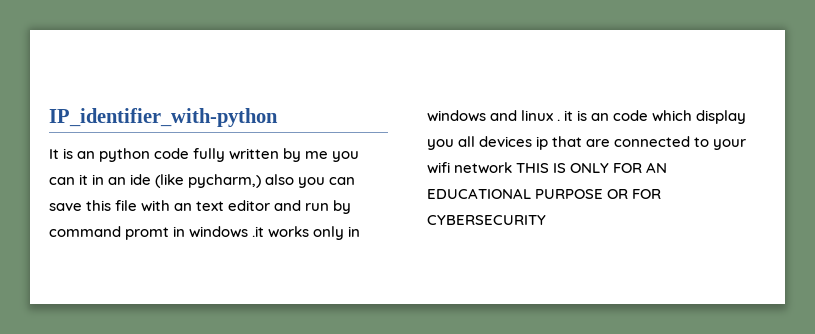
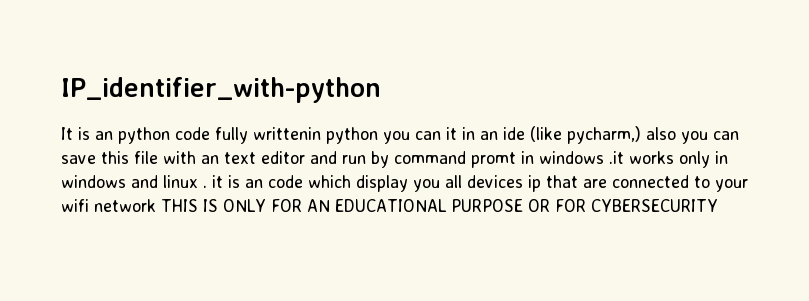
- It is an python code fully written by me you can it in an ide (like pycharm,) also you can save this file with an text editor and run by command promt in windows .it works only in windows and linux . it is an code which display you all devices ip that are connected to your wifi network THIS IS ONLY FOR AN EDUCATIONAL PURPOSE OR FOR CYBERSECURITY
+ It is an python code fully writtenin python you can it in an ide (like pycharm,) also you can save this file with an text editor and run by command promt in windows .it works only in windows and linux . it is an code which display you all devices ip that are connected to your wifi network THIS IS ONLY FOR AN EDUCATIONAL PURPOSE OR FOR CYBERSECURITY

